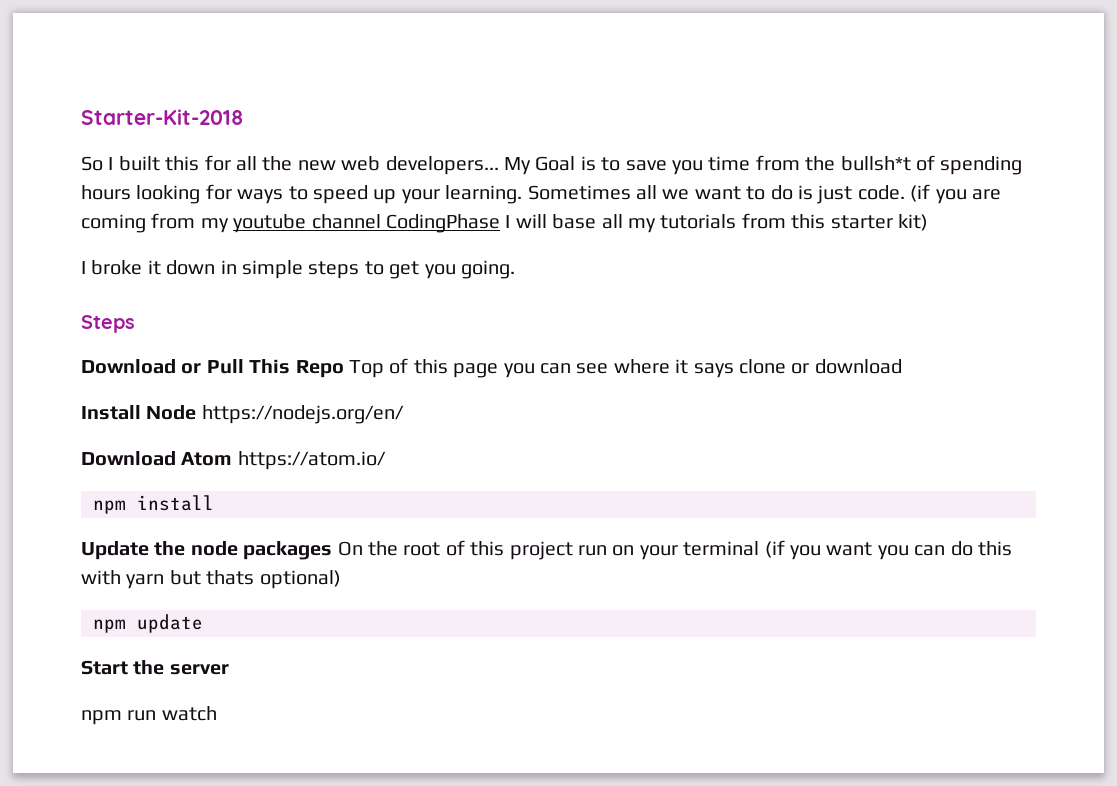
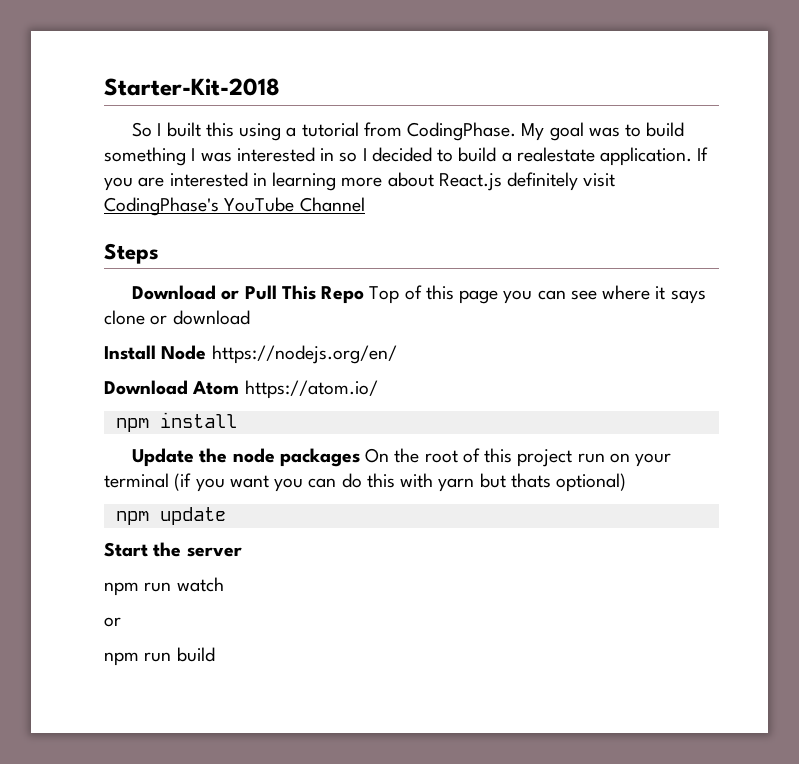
- So I built this for all the new web developers... My Goal is to save you time from the bullsh*t of spending hours looking for ways to speed up your learning. Sometimes all we want to do is just code. (if you are coming from my youtube channel CodingPhase I will base all my tutorials from this starter kit)
- I broke it down in simple steps to get you going.
+ So I built this using a tutorial from CodingPhase. My goal was to build something I was interested in so I decided to build a realestate application. If you are interested in learning more about React.js definitely visit CodingPhase's YouTube Channel
  npm run watch
+ or
+ npm run build

